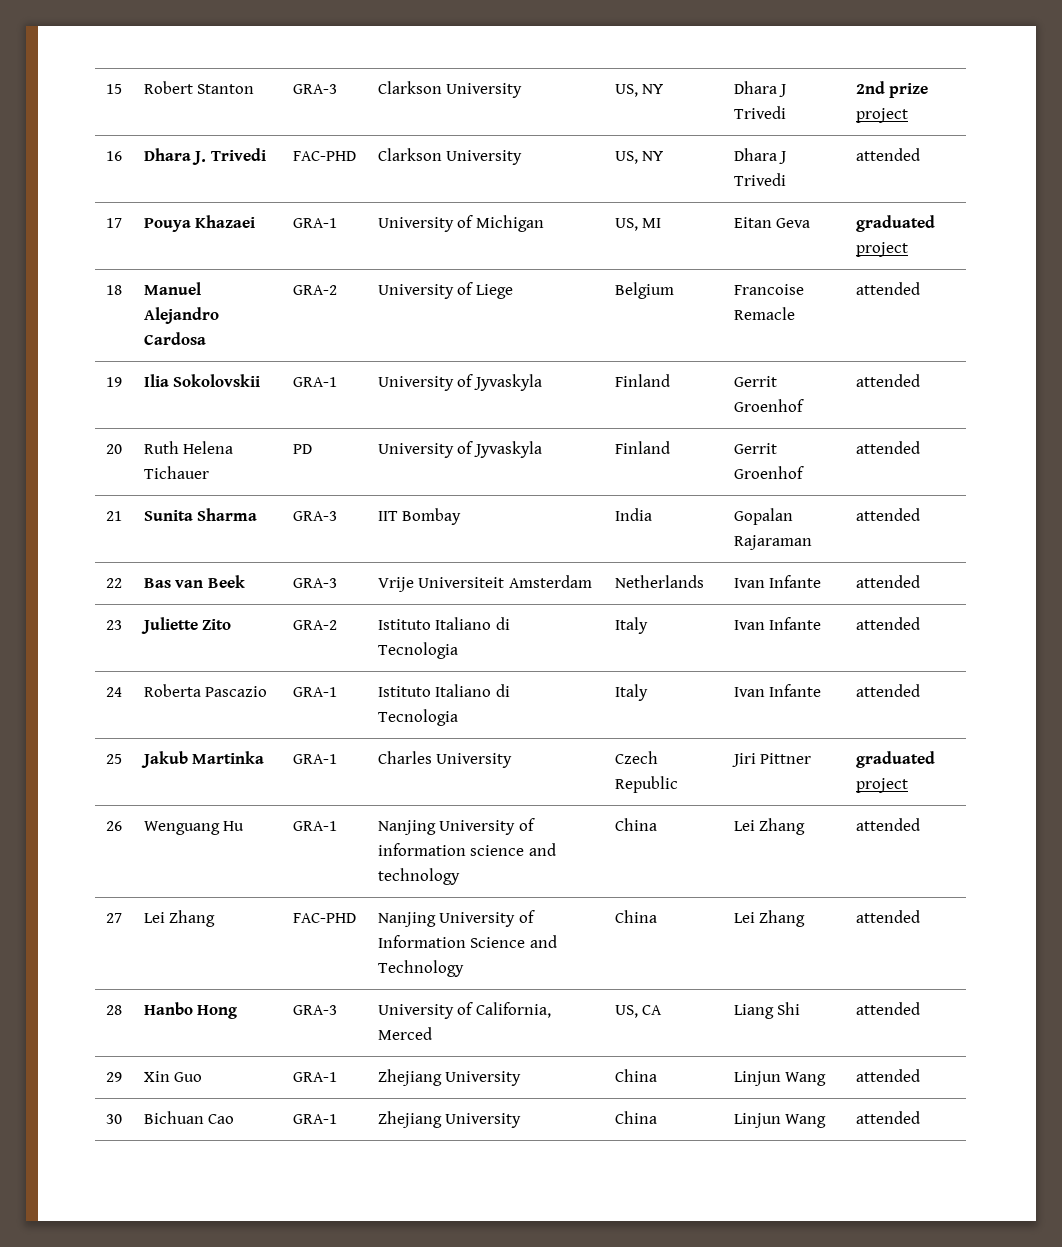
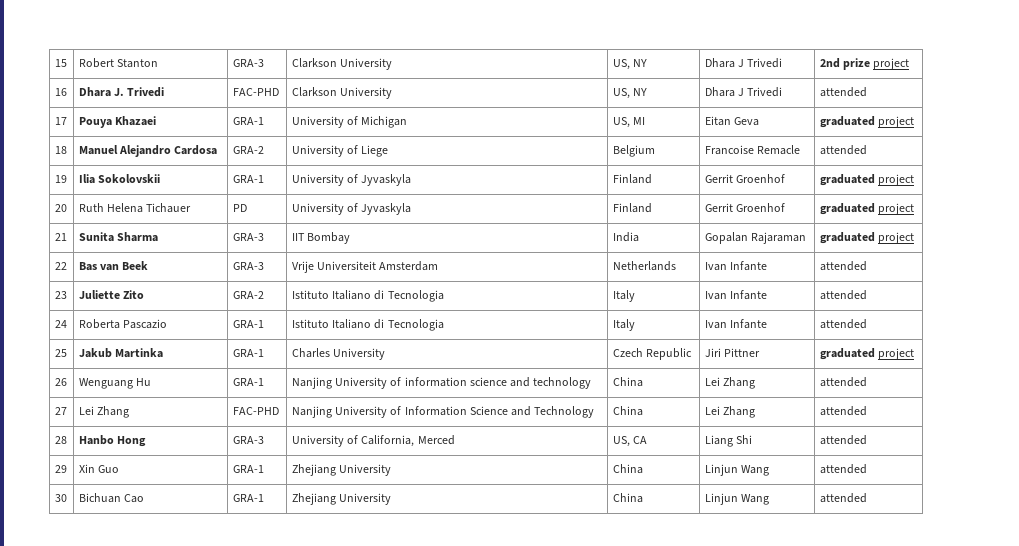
- 19 | Ilia Sokolovskii | GRA-1 | University of Jyvaskyla | Finland | Gerrit Groenhof | attended
+ 19 | Ilia Sokolovskii | GRA-1 | University of Jyvaskyla | Finland | Gerrit Groenhof | graduated project
- 20 | Ruth Helena Tichauer | PD | University of Jyvaskyla | Finland | Gerrit Groenhof | attended
+ 20 | Ruth Helena Tichauer | PD | University of Jyvaskyla | Finland | Gerrit Groenhof | graduated project
- 21 | Sunita Sharma | GRA-3 | IIT Bombay | India | Gopalan Rajaraman | attended
+ 21 | Sunita Sharma | GRA-3 | IIT Bombay | India | Gopalan Rajaraman | graduated project

